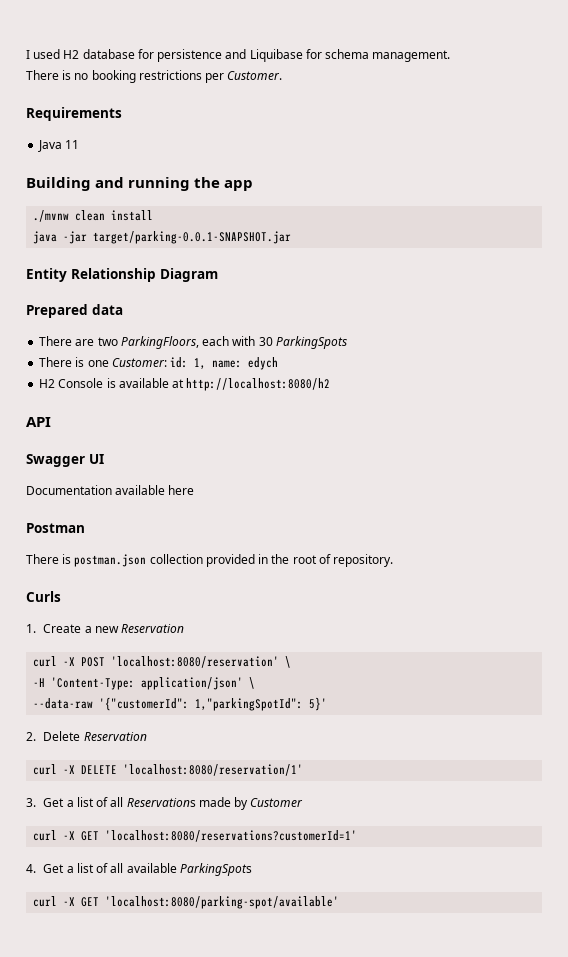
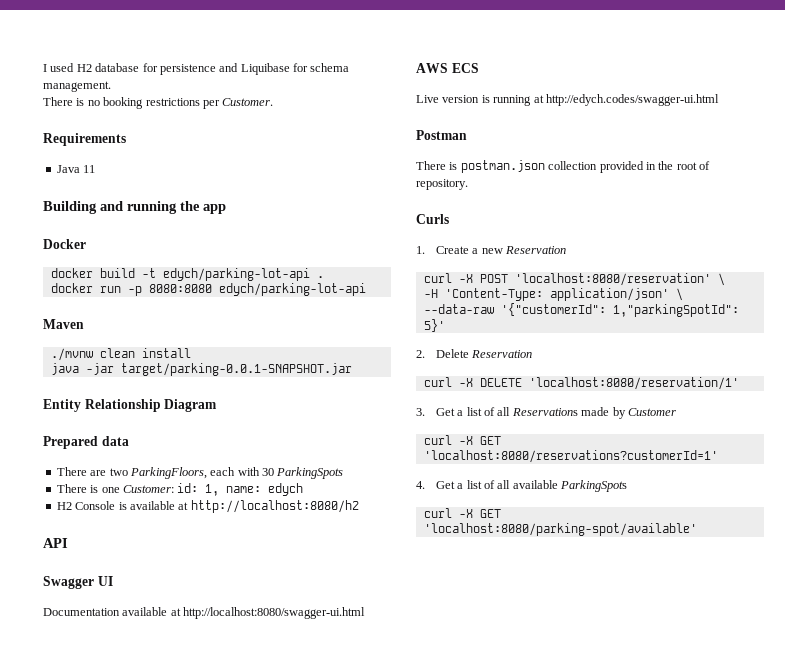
+ Docker
+ docker build -t edych/parking-lot-api .
+ docker run -p 8080:8080 edych/parking-lot-api
+ Maven
- Documentation available here
+ Documentation available at http://localhost:8080/swagger-ui.html
+ AWS ECS
+ Live version is running at http://edych.codes/swagger-ui.html

